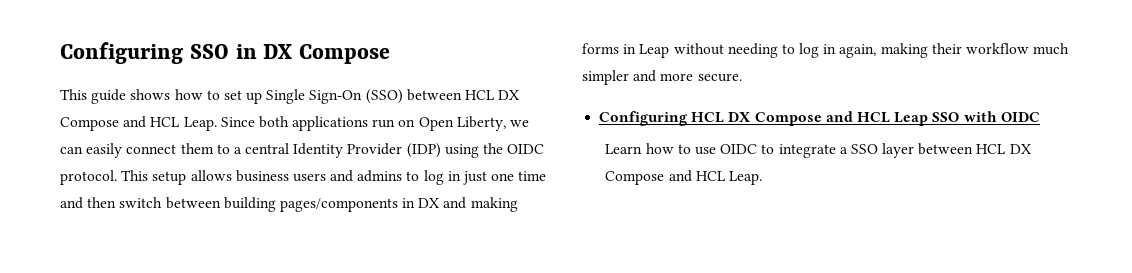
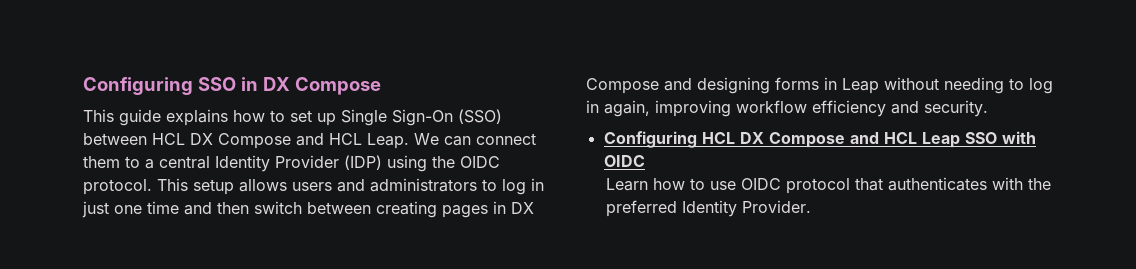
- This guide shows how to set up Single Sign-On (SSO) between HCL DX Compose and HCL Leap.
+ This guide explains how to set up Single Sign-On (SSO) between HCL DX Compose and HCL Leap.
- Since both applications run on Open Liberty, we can easily connect them to a central Identity Provider (IDP) using the OIDC protocol.
+ We can connect them to a central Identity Provider (IDP) using the OIDC protocol.
- This setup allows business users and admins to log in just one time and then switch between building pages/components in DX and making forms in Leap without needing to log in again, making their workflow much simpler and more secure.
+ This setup allows users and administrators to log in just one time and then switch between creating pages in DX Compose and designing forms in Leap without needing to log in again, improving workflow efficiency and security.
- Learn how to use OIDC to integrate a SSO layer between HCL DX Compose and HCL Leap.
+ Learn how to use OIDC protocol that authenticates with the preferred Identity Provider.

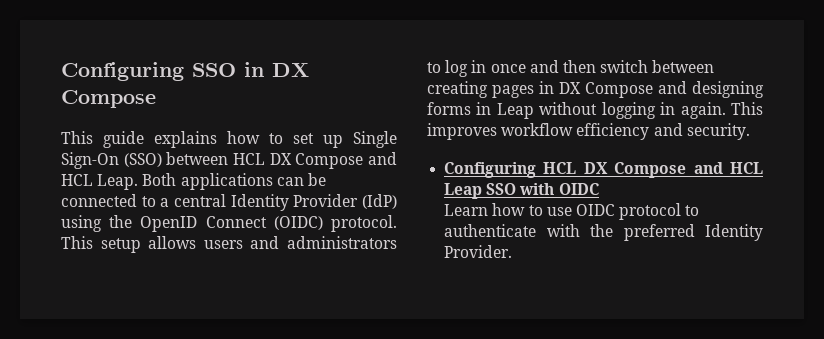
- We can connect them to a central Identity Provider (IDP) using the OIDC protocol.
+ Both applications can be connected to a central Identity Provider (IdP) using the OpenID Connect (OIDC) protocol.
- This setup allows users and administrators to log in just one time and then switch between creating pages in DX Compose and designing forms in Leap without needing to log in again, improving workflow efficiency and security.
+ This setup allows users and administrators to log in once and then switch between creating pages in DX Compose and designing forms in Leap without logging in again. This improves workflow efficiency and security.
- Learn how to use OIDC protocol that authenticates with the preferred Identity Provider.
+ Learn how to use OIDC protocol to authenticate with the preferred Identity Provider.

